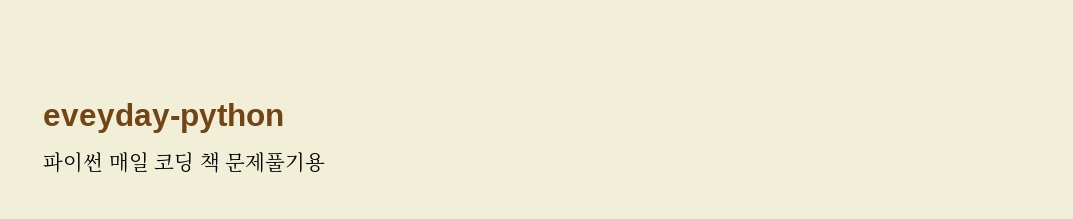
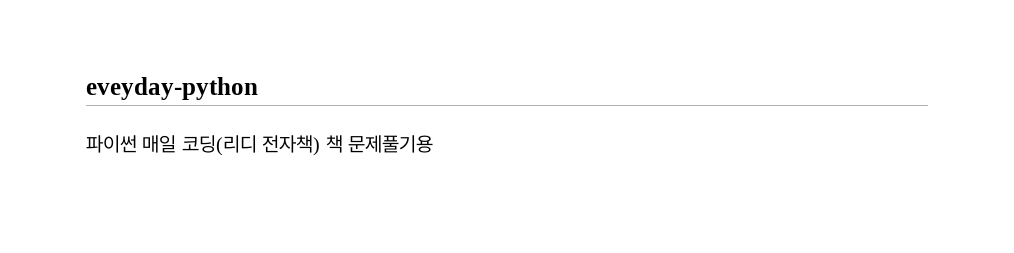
- 파이썬 매일 코딩 책 문제풀기용
+ 파이썬 매일 코딩(리디 전자책) 책 문제풀기용

